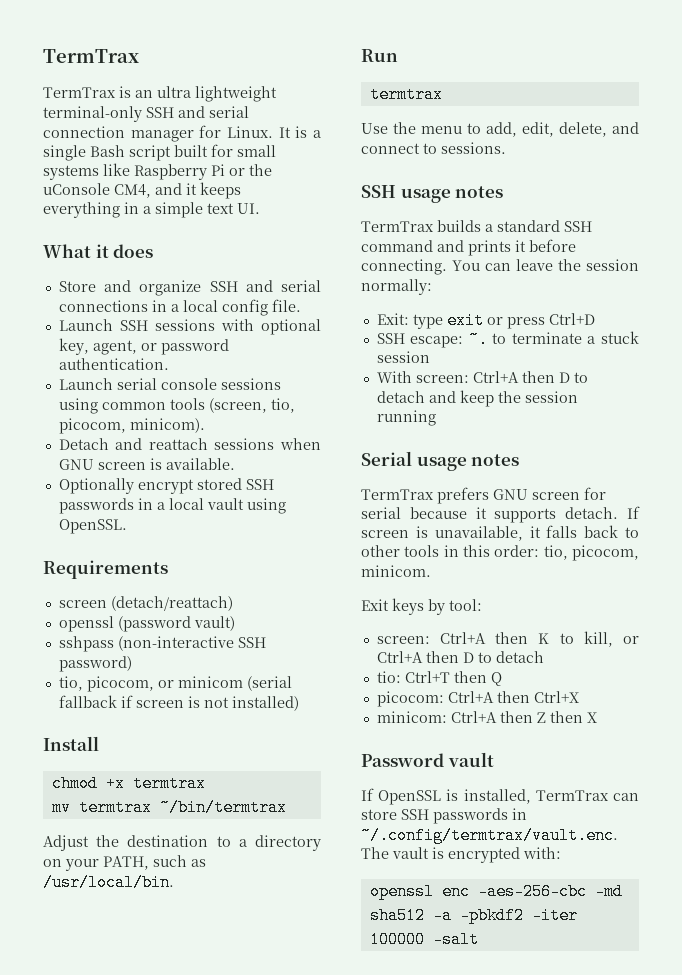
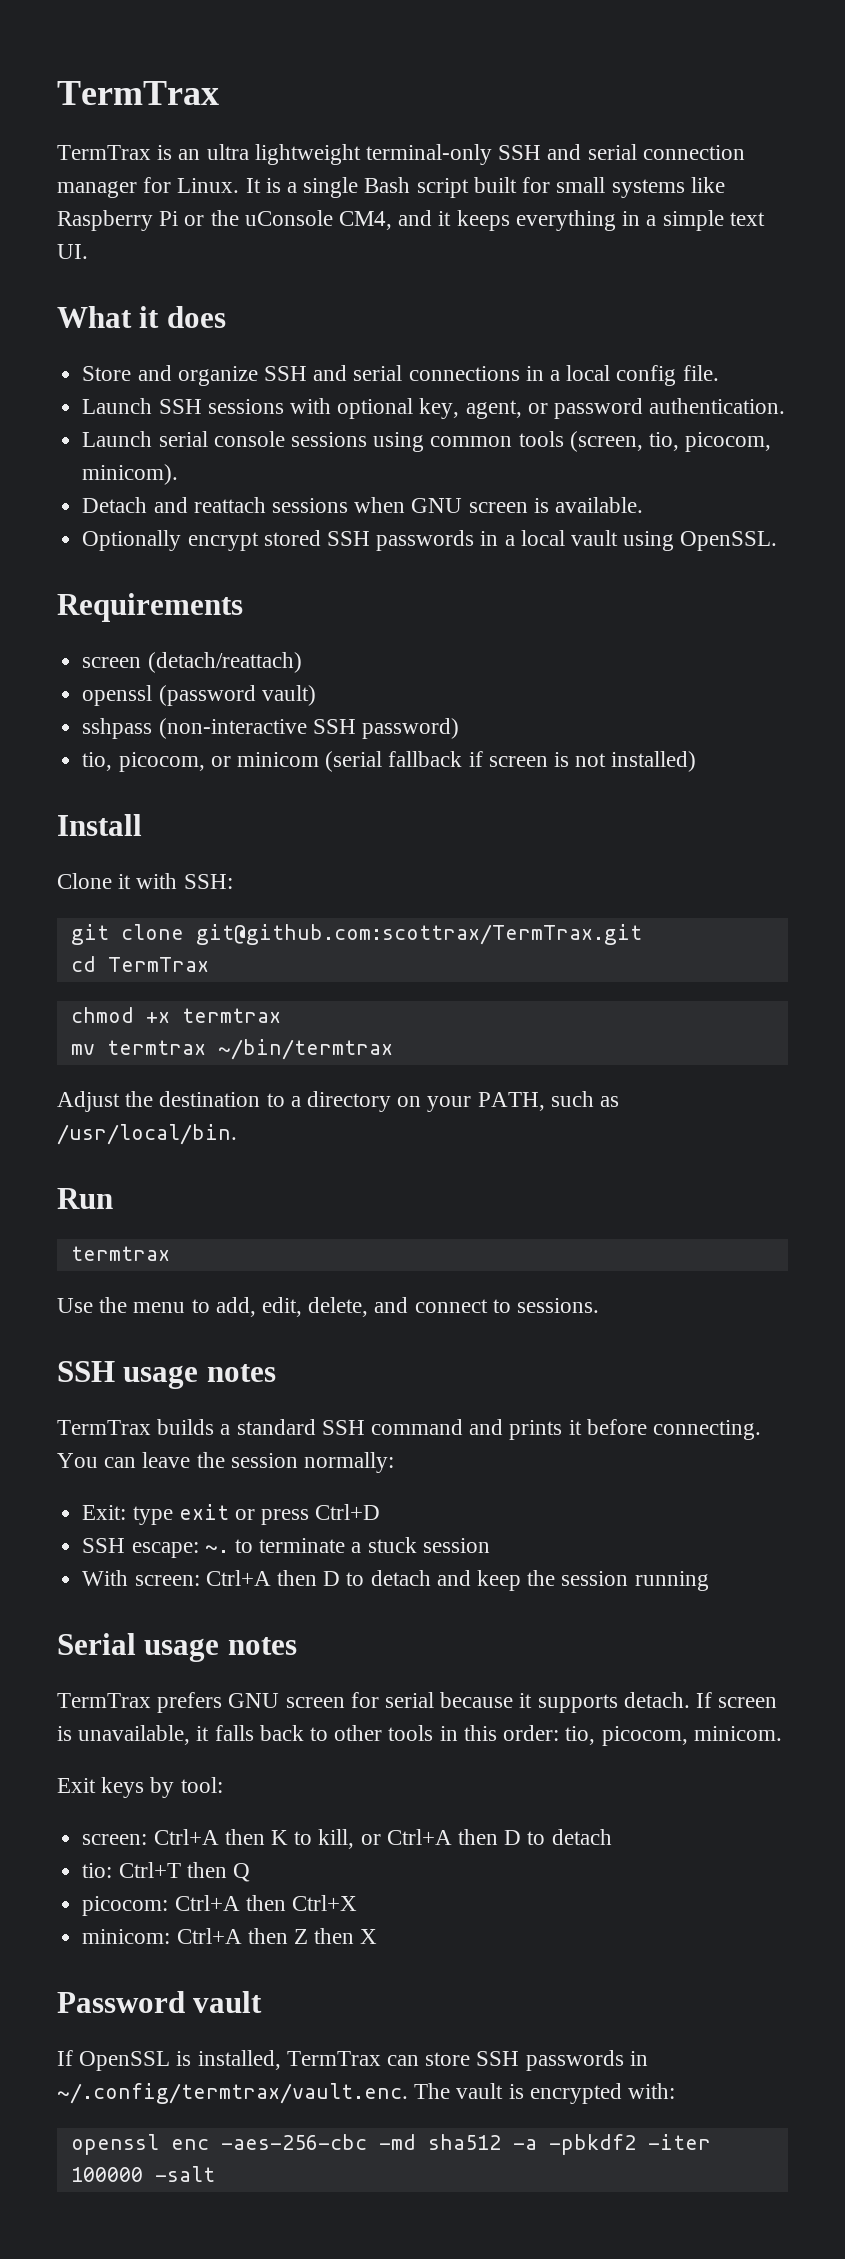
+ Clone it with SSH:
+ git clone git@github.com:scottrax/TermTrax.git
+ cd TermTrax

